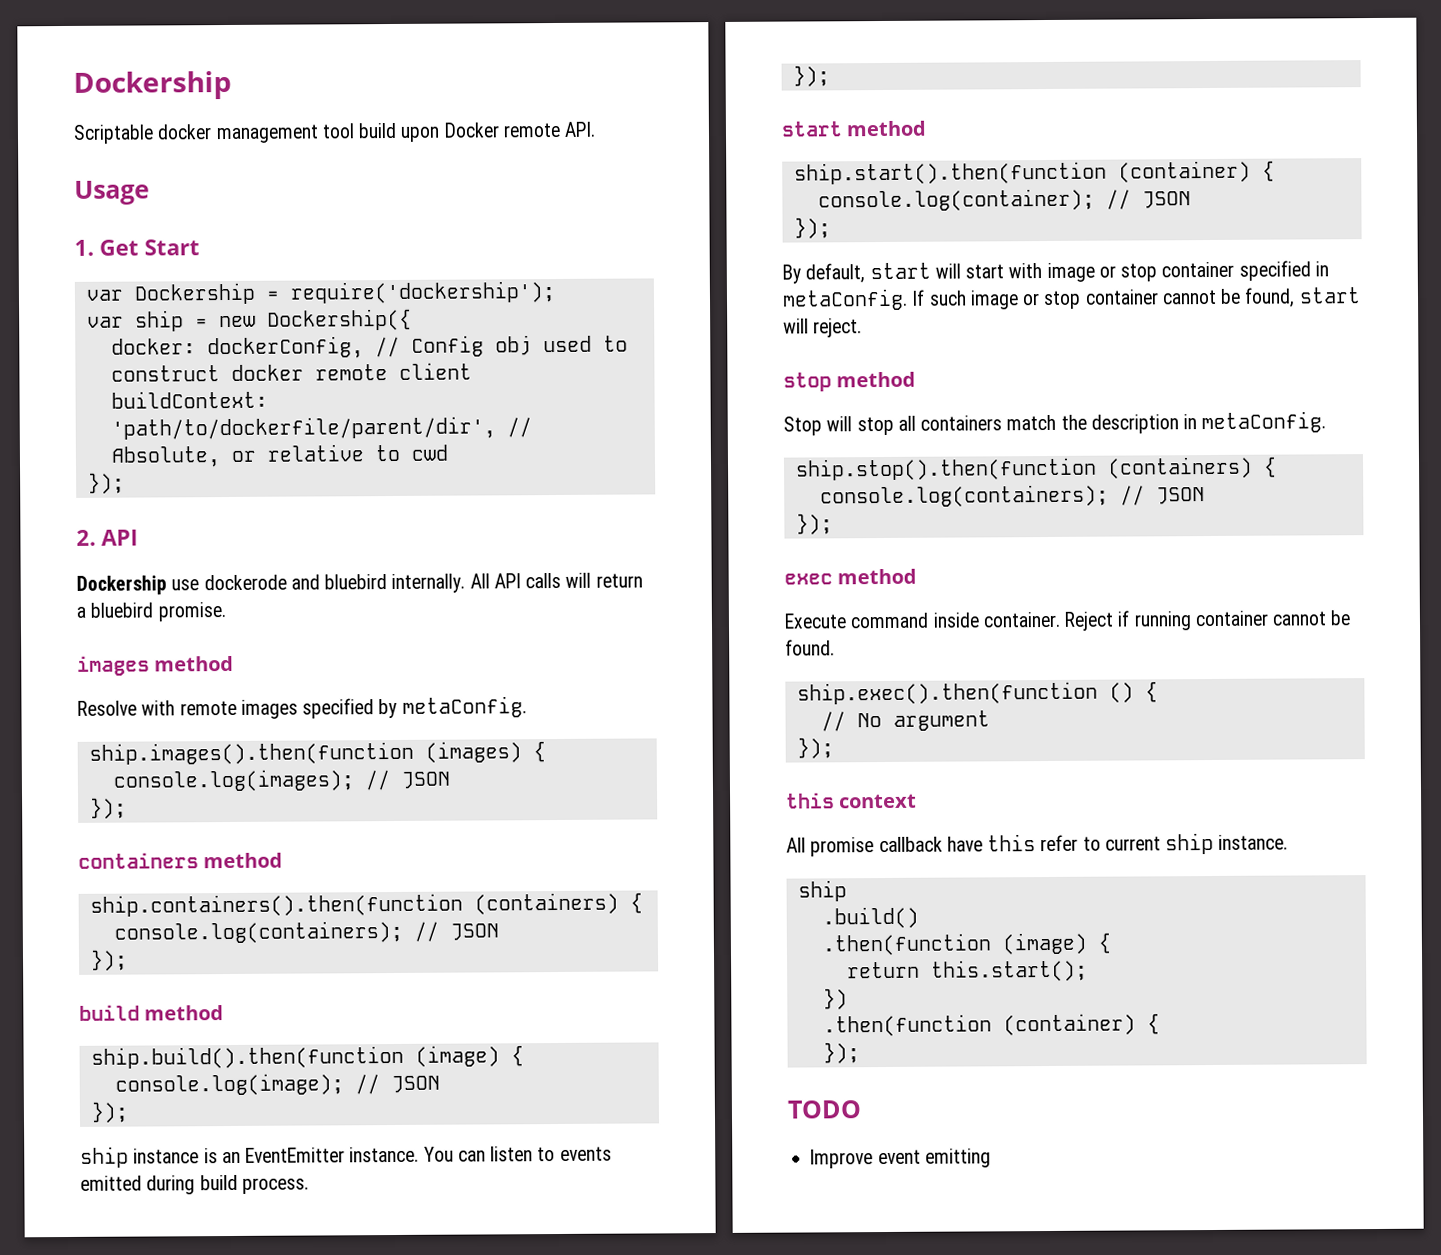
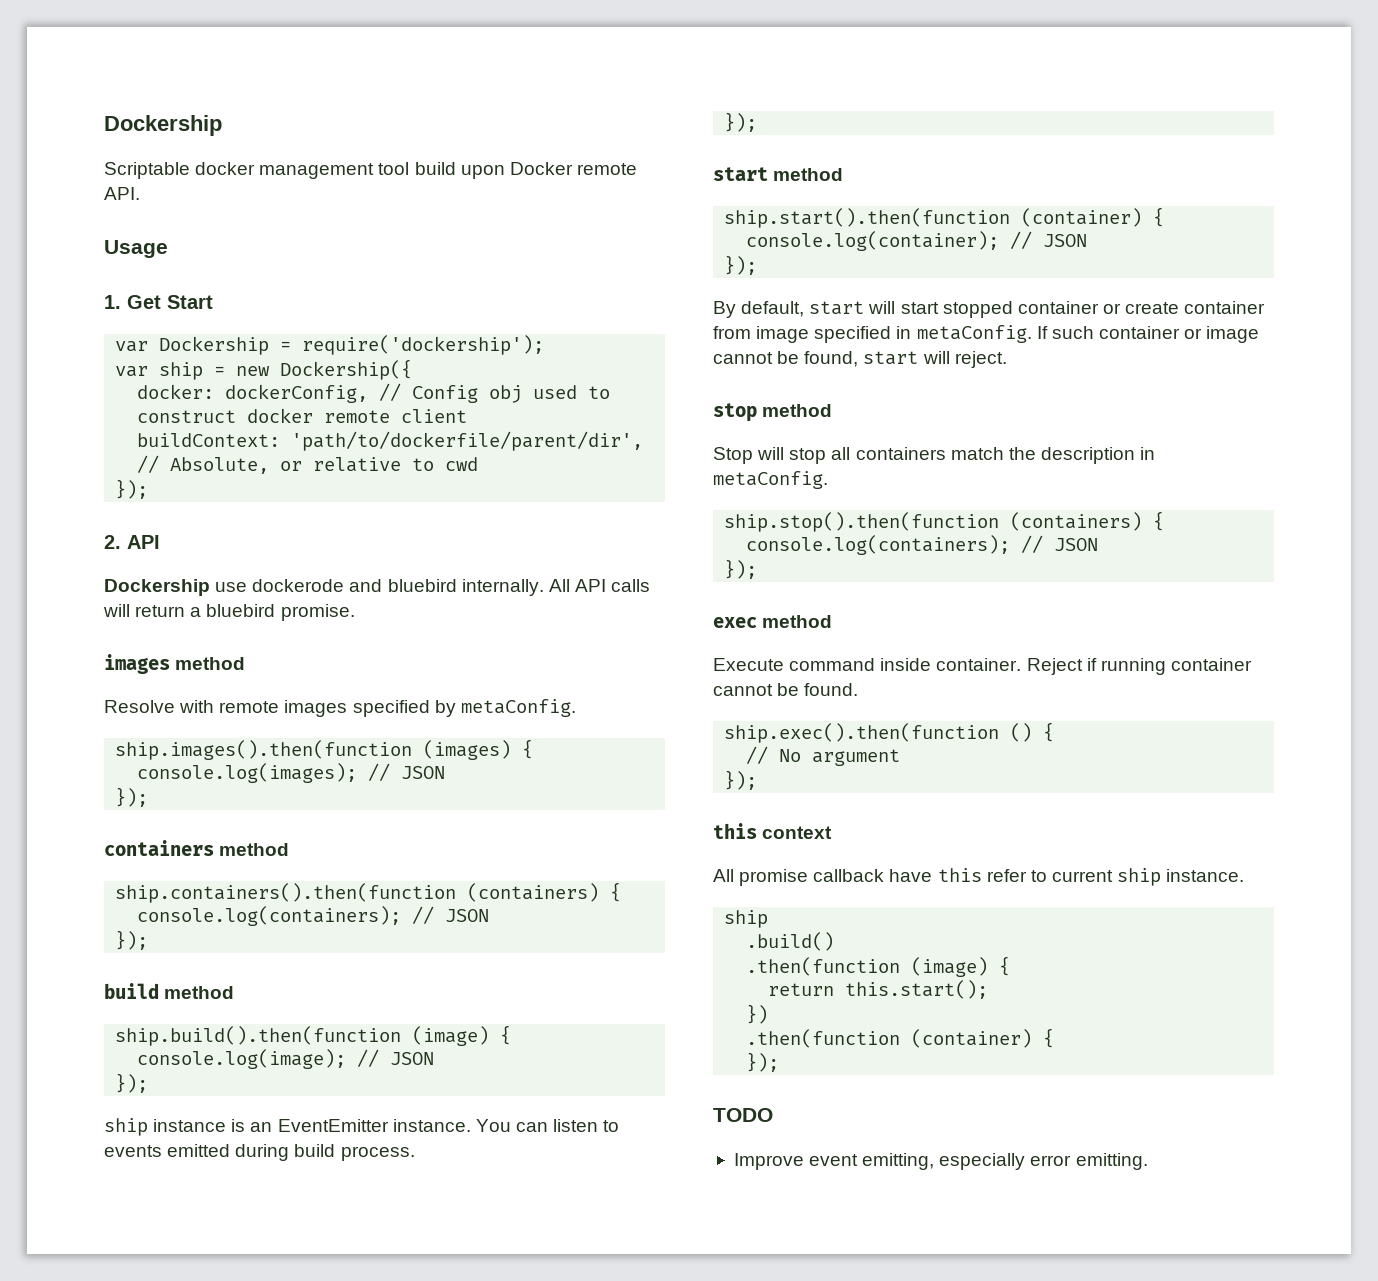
- By default, start will start with image or stop container specified in metaConfig.
+ By default, start will start stopped container or create container from image specified in metaConfig.
- If such image or stop container cannot be found, start will reject.
+ If such container or image cannot be found, start will reject.
- Improve event emitting
+ Improve event emitting, especially error emitting.

